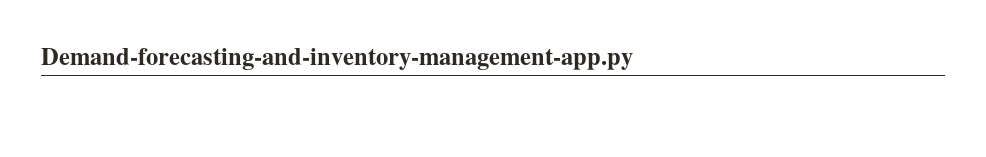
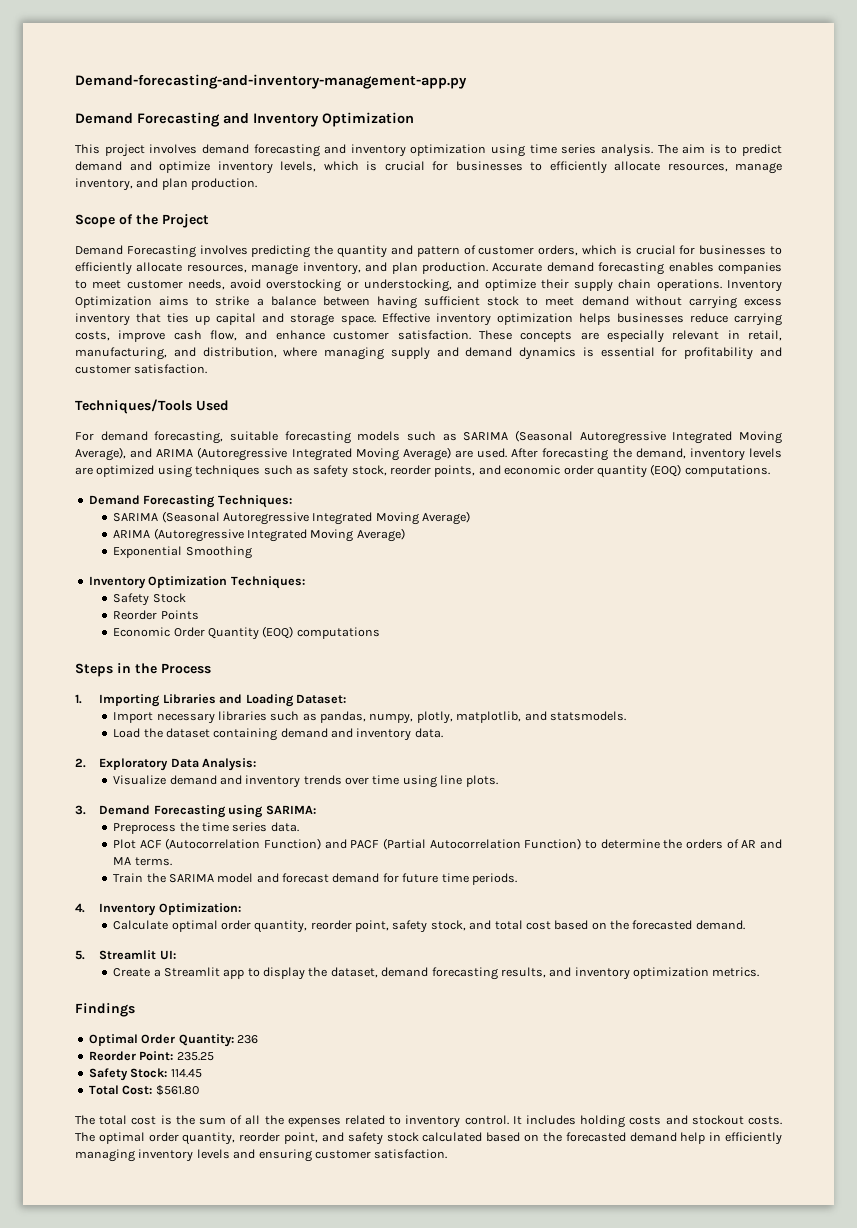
+ Demand Forecasting and Inventory Optimization
+ This project involves demand forecasting and inventory optimization using time series analysis. The aim is to predict demand and optimize inventory levels, which is crucial for businesses to efficiently allocate resources, manage inventory, and plan production.
+ Scope of the Project
+ Demand Forecasting involves predicting the quantity and pattern of customer orders, which is crucial for businesses to efficiently allocate resources, manage inventory, and plan production. Accurate demand forecasting enables companies to meet customer needs, avoid overstocking or understocking, and optimize their supply chain operations. Inventory Optimization aims to strike a balance between having sufficient stock to meet demand without carrying excess inventory that ties up capital and storage space. Effective inventory optimization helps businesses reduce carrying costs, improve cash flow, and enhance customer satisfaction. These concepts are especially relevant in retail, manufacturing, and distribution, where managing supply and demand dynamics is essential for profitability and customer satisfaction.
+ Techniques/Tools Used
+ For demand forecasting, suitable forecasting models such as SARIMA (Seasonal Autoregressive Integrated Moving Average), and ARIMA (Autoregressive Integrated Moving Average) are used. After forecasting the demand, inventory levels are optimized using techniques such as safety stock, reorder points, and economic order quantity (EOQ) computations.
+ Demand Forecasting Techniques:
+ SARIMA (Seasonal Autoregressive Integrated Moving Average)
+ ARIMA (Autoregressive Integrated Moving Average)
+ Exponential Smoothing
+ Inventory Optimization Techniques:
+ Safety Stock
+ Reorder Points
+ Economic Order Quantity (EOQ) computations
+ Steps in the Process
+ 1. Importing Libraries and Loading Dataset:
+ Import necessary libraries such as pandas, numpy, plotly, matplotlib, and statsmodels.
+ Load the dataset containing demand and inventory data.
+ 2. Exploratory Data Analysis:
+ Visualize demand and inventory trends over time using line plots.
+ 3. Demand Forecasting using SARIMA:
+ Preprocess the time series data.
+ Plot ACF (Autocorrelation Function) and PACF (Partial Autocorrelation Function) to determine the orders of AR and MA terms.
+ Train the SARIMA model and forecast demand for future time periods.
+ 4. Inventory Optimization:
+ Calculate optimal order quantity, reorder point, safety stock, and total cost based on the forecasted demand.
+ 5. Streamlit UI:
+ Create a Streamlit app to display the dataset, demand forecasting results, and inventory optimization metrics.
+ Findings
+ Optimal Order Quantity: 236
+ Reorder Point: 235.25
+ Safety Stock: 114.45
+ Total Cost: $561.80
+ The total cost is the sum of all the expenses related to inventory control. It includes holding costs and stockout costs. The optimal order quantity, reorder point, and safety stock calculated based on the forecasted demand help in efficiently managing inventory levels and ensuring customer satisfaction.

